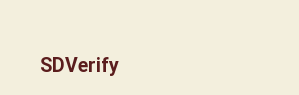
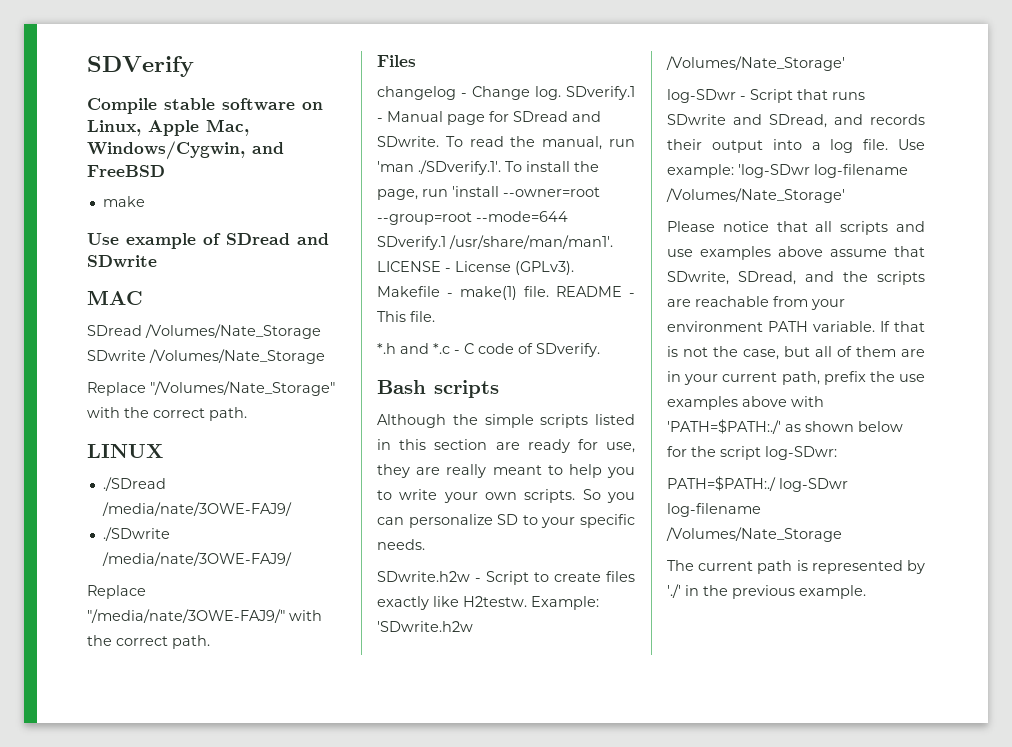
+ Compile stable software on Linux, Apple Mac, Windows/Cygwin, and FreeBSD
+ make
+ Use example of SDread and SDwrite
+ MAC
+ SDread /Volumes/Nate_Storage SDwrite /Volumes/Nate_Storage
+ Replace "/Volumes/Nate_Storage" with the correct path.
+ LINUX
+ ./SDread /media/nate/3OWE-FAJ9/
+ ./SDwrite /media/nate/3OWE-FAJ9/
+ Replace "/media/nate/3OWE-FAJ9/" with the correct path.
+ Files
+ changelog - Change log. SDverify.1 - Manual page for SDread and SDwrite. To read the manual, run 'man ./SDverify.1'. To install the page, run 'install --owner=root --group=root --mode=644 SDverify.1 /usr/share/man/man1'. LICENSE - License (GPLv3). Makefile - make(1) file. README - This file.
+ *.h and *.c - C code of SDverify.
+ Bash scripts
+ Although the simple scripts listed in this section are ready for use, they are really meant to help you to write your own scripts. So you can personalize SD to your specific needs.
+ SDwrite.h2w - Script to create files exactly like H2testw. Example: 'SDwrite.h2w /Volumes/Nate_Storage'
+ log-SDwr - Script that runs SDwrite and SDread, and records their output into a log file. Use example: 'log-SDwr log-filename /Volumes/Nate_Storage'
+ Please notice that all scripts and use examples above assume that SDwrite, SDread, and the scripts are reachable from your environment PATH variable. If that is not the case, but all of them are in your current path, prefix the use examples above with 'PATH=$PATH:./' as shown below for the script log-SDwr:
+ PATH=$PATH:./ log-SDwr log-filename /Volumes/Nate_Storage
+ The current path is represented by './' in the previous example.

